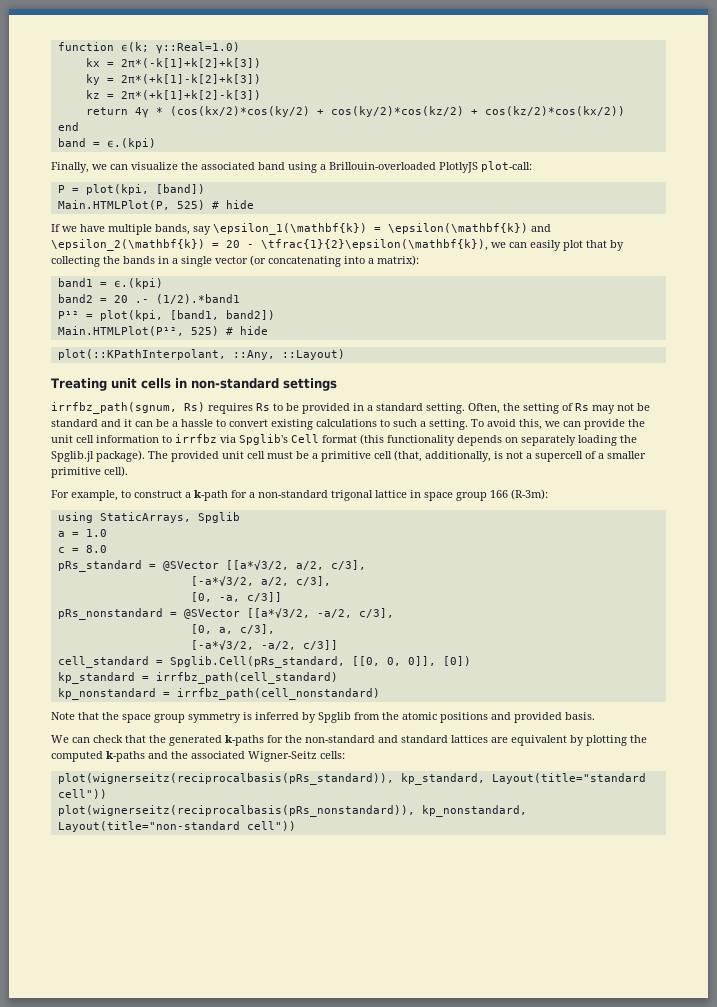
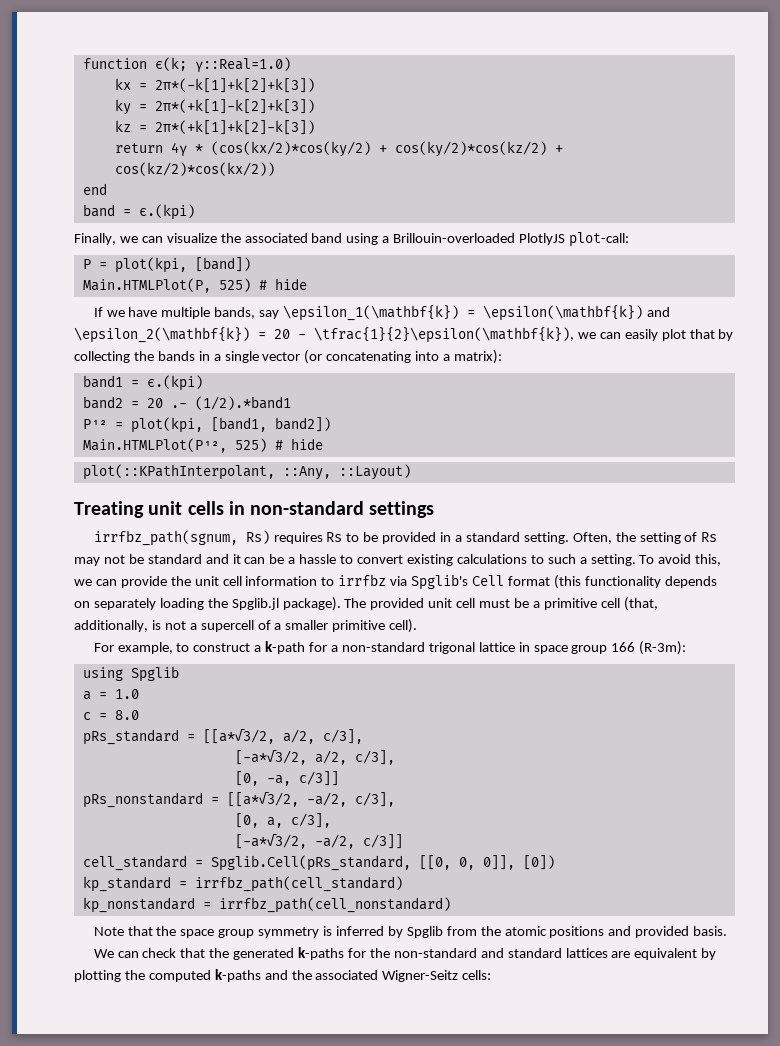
- using StaticArrays, Spglib
+ using Spglib
- pRs_standard = @SVector [[a*√3/2, a/2, c/3],
+ pRs_standard = [[a*√3/2, a/2, c/3],
- pRs_nonstandard = @SVector [[a*√3/2, -a/2, c/3],
+ pRs_nonstandard = [[a*√3/2, -a/2, c/3],
- plot(wignerseitz(reciprocalbasis(pRs_standard)), kp_standard, Layout(title="standard cell"))
- plot(wignerseitz(reciprocalbasis(pRs_nonstandard)), kp_nonstandard, Layout(title="non-standard cell"))

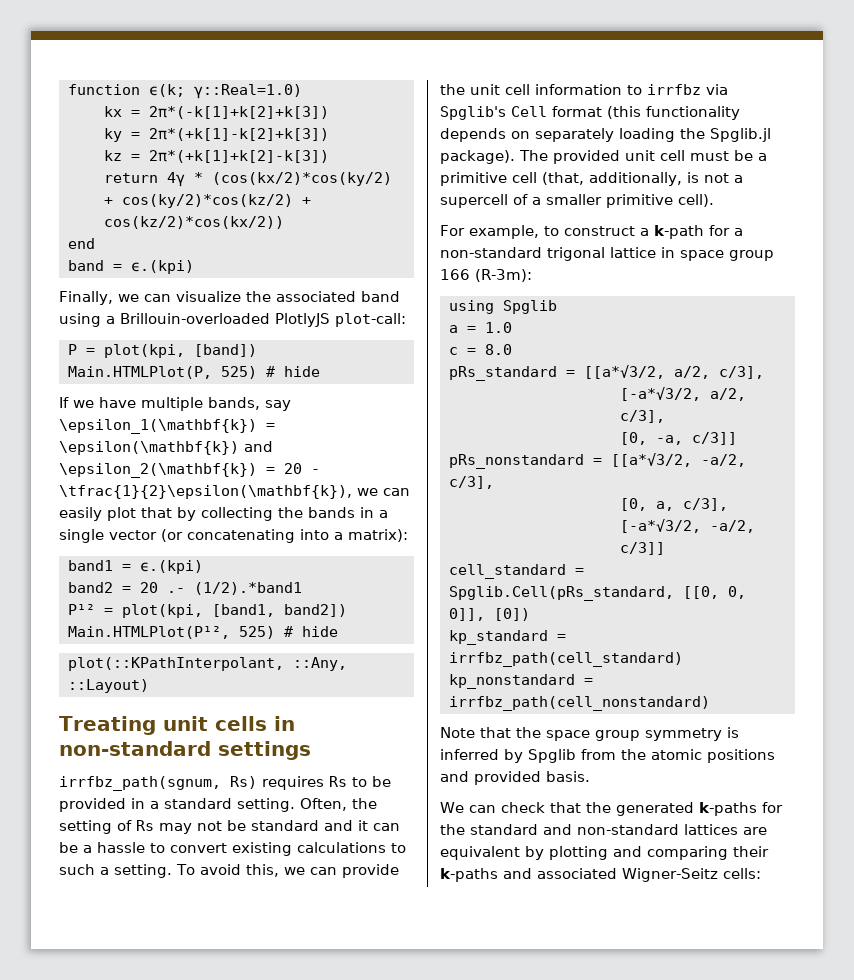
- We can check that the generated k-paths for the non-standard and standard lattices are equivalent by plotting the computed k-paths and the associated Wigner-Seitz cells:
+ We can check that the generated k-paths for the standard and non-standard lattices are equivalent by plotting and comparing their k-paths and associated Wigner-Seitz cells:

